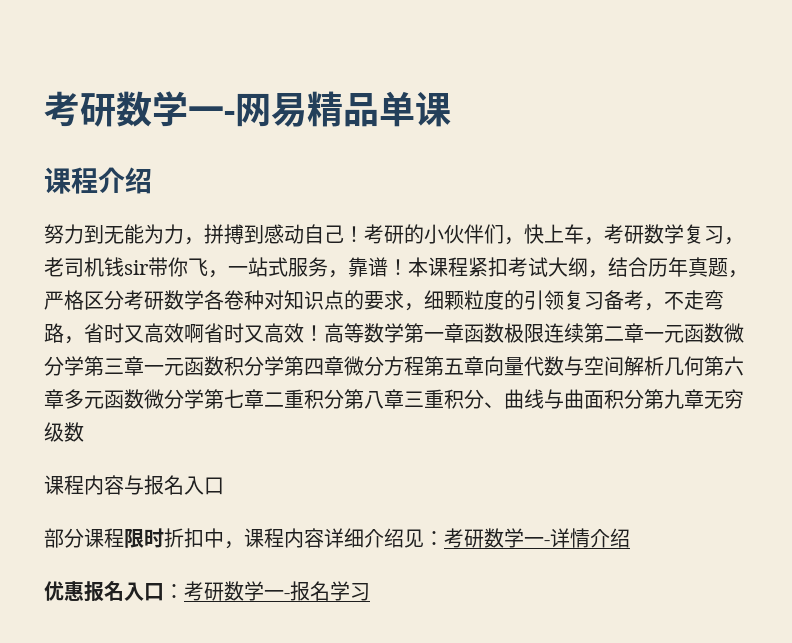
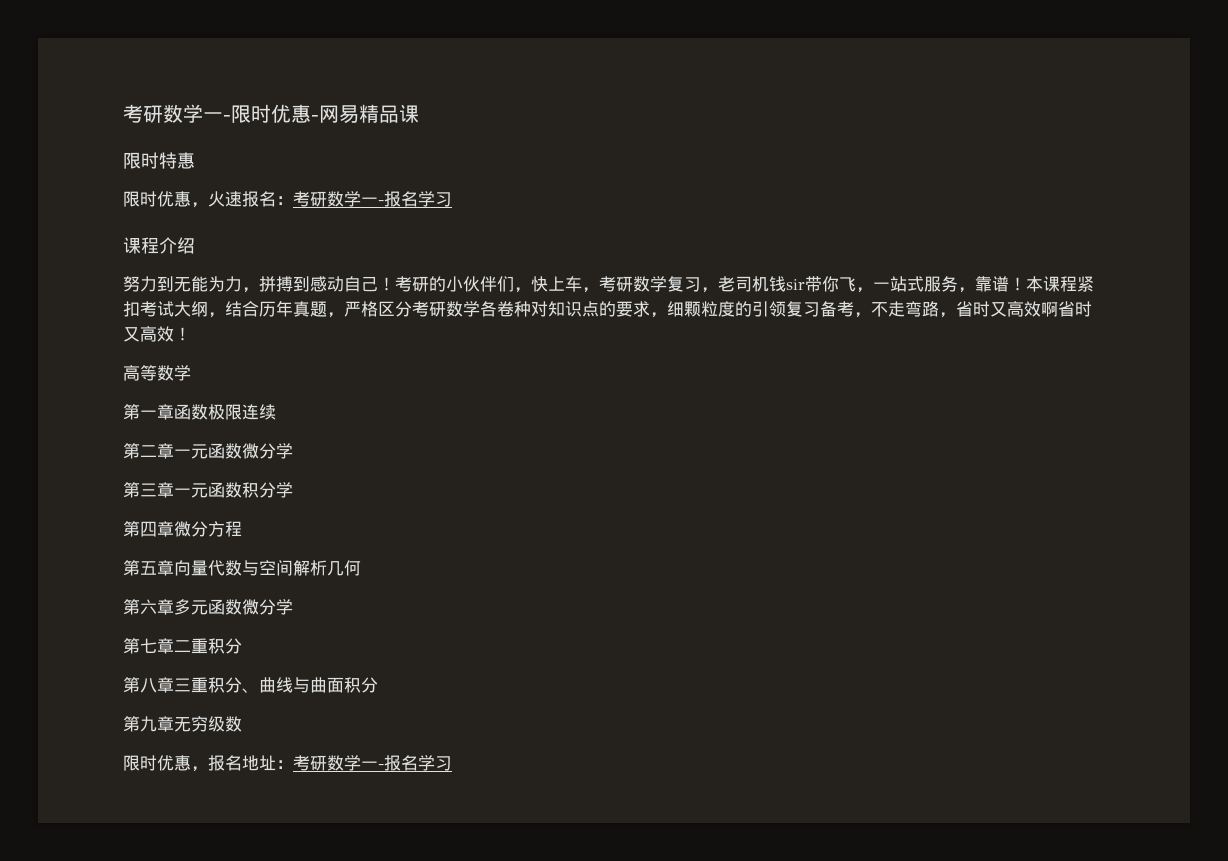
- 考研数学一-网易精品单课
+ 考研数学一-限时优惠-网易精品课
+ 限时特惠
+ 限时优惠，火速报名：考研数学一-报名学习
- 本课程紧扣考试大纲，结合历年真题，严格区分考研数学各卷种对知识点的要求，细颗粒度的引领复习备考，不走弯路，省时又高效啊省时又高效！高等数学第一章函数极限连续第二章一元函数微分学第三章一元函数积分学第四章微分方程第五章向量代数与空间解析几何第六章多元函数微分学第七章二重积分第八章三重积分、曲线与曲面积分第九章无穷级数
+ 本课程紧扣考试大纲，结合历年真题，严格区分考研数学各卷种对知识点的要求，细颗粒度的引领复习备考，不走弯路，省时又高效啊省时又高效！
+ 高等数学
+ 第一章函数极限连续
+ 第二章一元函数微分学
+ 第三章一元函数积分学
+ 第四章微分方程
+ 第五章向量代数与空间解析几何
+ 第六章多元函数微分学
+ 第七章二重积分
+ 第八章三重积分、曲线与曲面积分
+ 第九章无穷级数
- 课程内容与报名入口
- 部分课程限时折扣中，课程内容详细介绍见：考研数学一-详情介绍
- 优惠报名入口：考研数学一-报名学习
+ 限时优惠，报名地址：考研数学一-报名学习

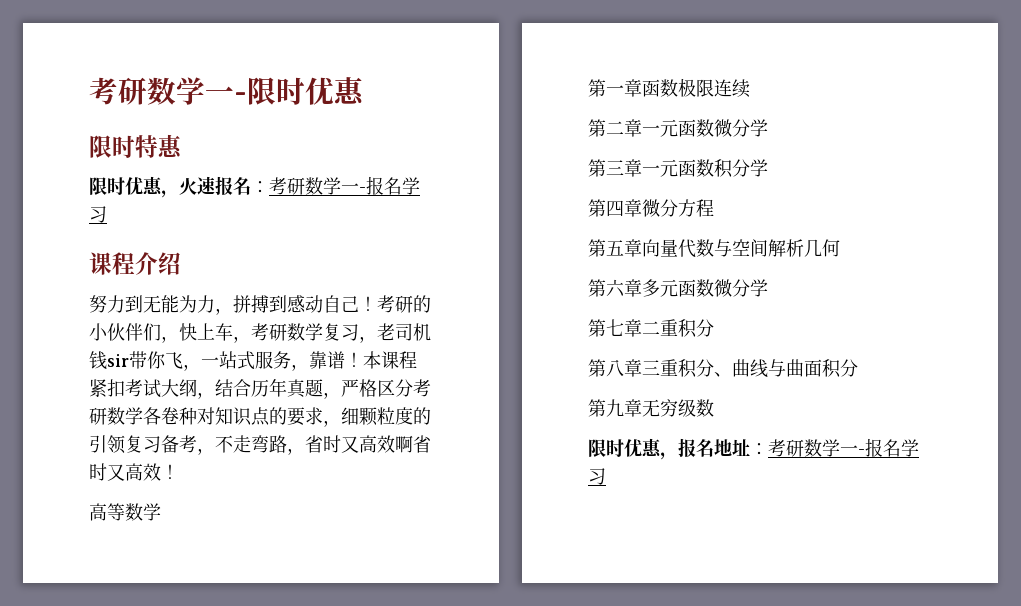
- 考研数学一-限时优惠-网易精品课
+ 考研数学一-限时优惠

